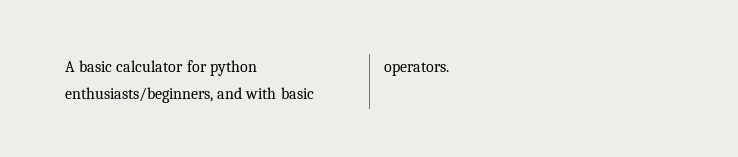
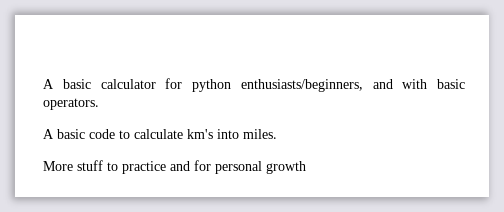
+ A basic code to calculate km's into miles.
+ More stuff to practice and for personal growth

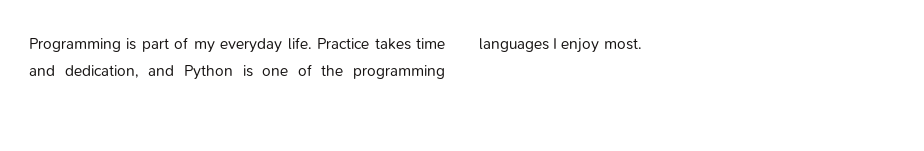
- A basic calculator for python enthusiasts/beginners, and with basic operators.
- A basic code to calculate km's into miles.
- More stuff to practice and for personal growth
+ Programming is part of my everyday life. Practice takes time and dedication, and Python is one of the programming languages I enjoy most.

